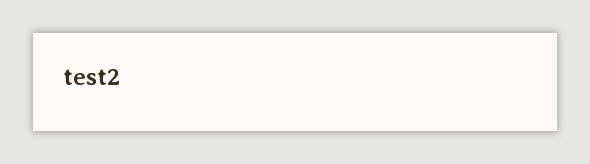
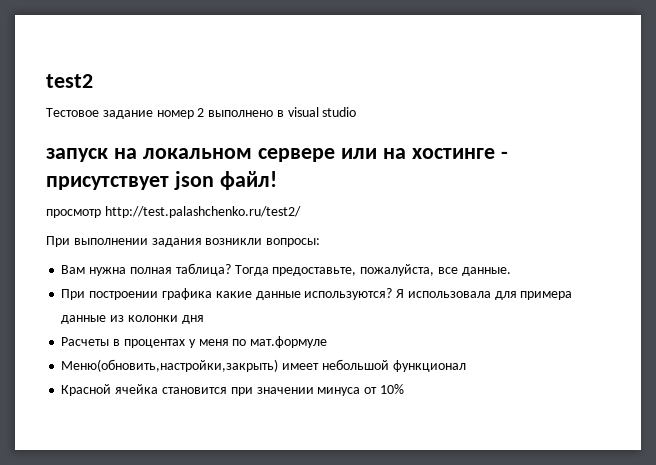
+ Тестовое задание номер 2 выполнено в visual studio
+ запуск на локальном сервере или на хостинге - присутствует json файл!
+ просмотр http://test.palashchenko.ru/test2/
+ При выполнении задания возникли вопросы:
+ Вам нужна полная таблица? Тогда предоставьте, пожалуйста, все данные.
+ При построении графика какие данные используются? Я использовала для примера данные из колонки дня
+ Расчеты в процентах у меня по мат.формуле
+ Меню(обновить,настройки,закрыть) имеет небольшой функционал
+ Красной ячейка становится при значении минуса от 10%

